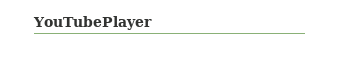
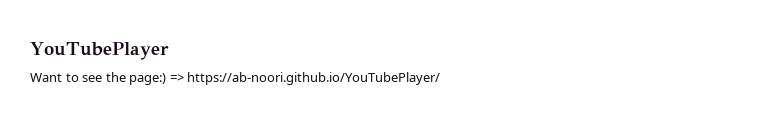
+ Want to see the page:) => https://ab-noori.github.io/YouTubePlayer/

